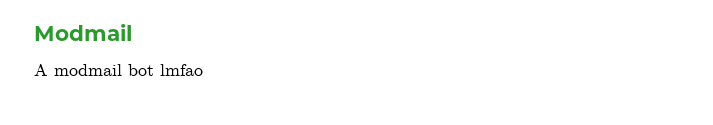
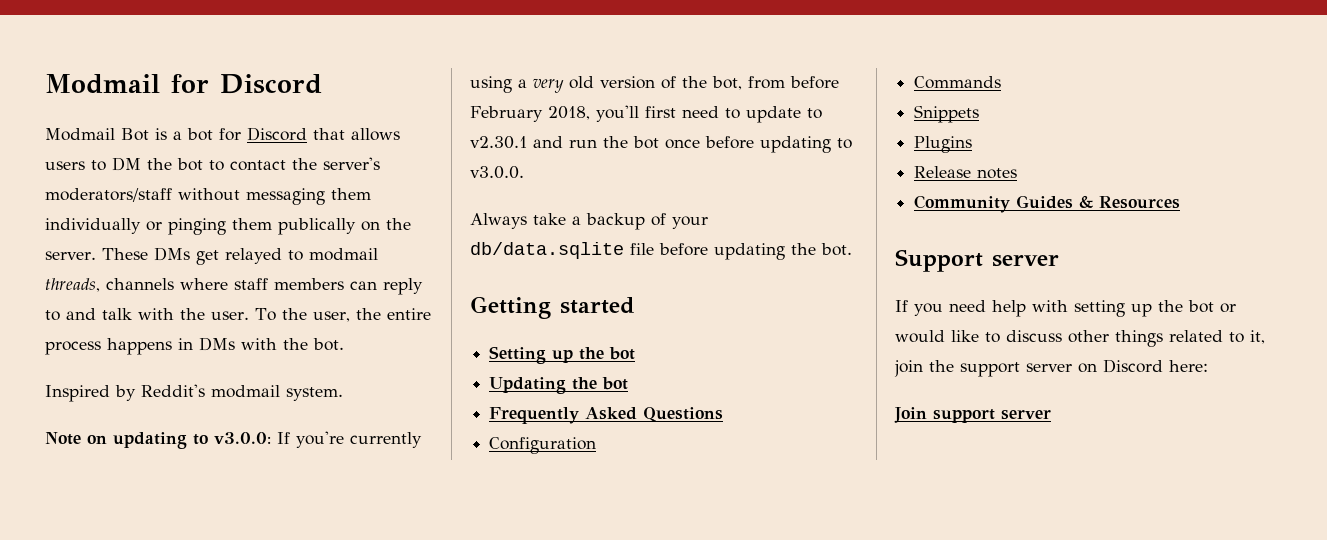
- Modmail
- A modmail bot lmfao
+ Modmail for Discord
+ Modmail Bot is a bot for Discord that allows users to DM the bot to contact the server's moderators/staff without messaging them individually or pinging them publically on the server. These DMs get relayed to modmail threads, channels where staff members can reply to and talk with the user. To the user, the entire process happens in DMs with the bot.
+ Inspired by Reddit's modmail system.
+ Note on updating to v3.0.0: If you're currently using a very old version of the bot, from before February 2018, you'll first need to update to v2.30.1 and run the bot once before updating to v3.0.0.
+ Always take a backup of your db/data.sqlite file before updating the bot.
+ Getting started
+ Setting up the bot
+ Updating the bot
+ Frequently Asked Questions
+ Configuration
+ Commands
+ Snippets
+ Plugins
+ Release notes
+ Community Guides & Resources
+ Support server
+ If you need help with setting up the bot or would like to discuss other things related to it, join the support server on Discord here:
+ Join support server

